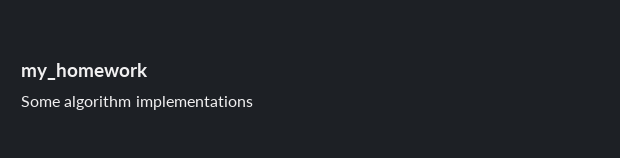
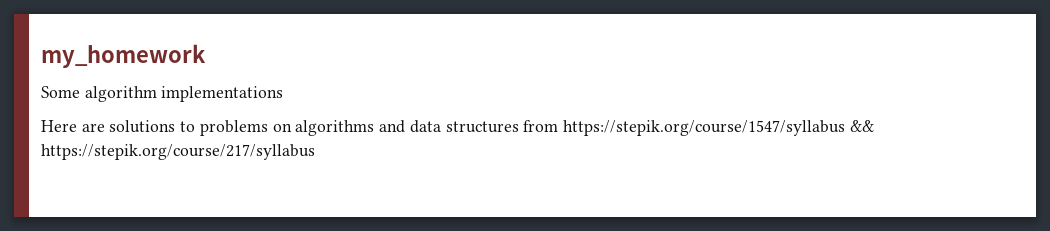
+ Here are solutions to problems on algorithms and data structures from https://stepik.org/course/1547/syllabus && https://stepik.org/course/217/syllabus

